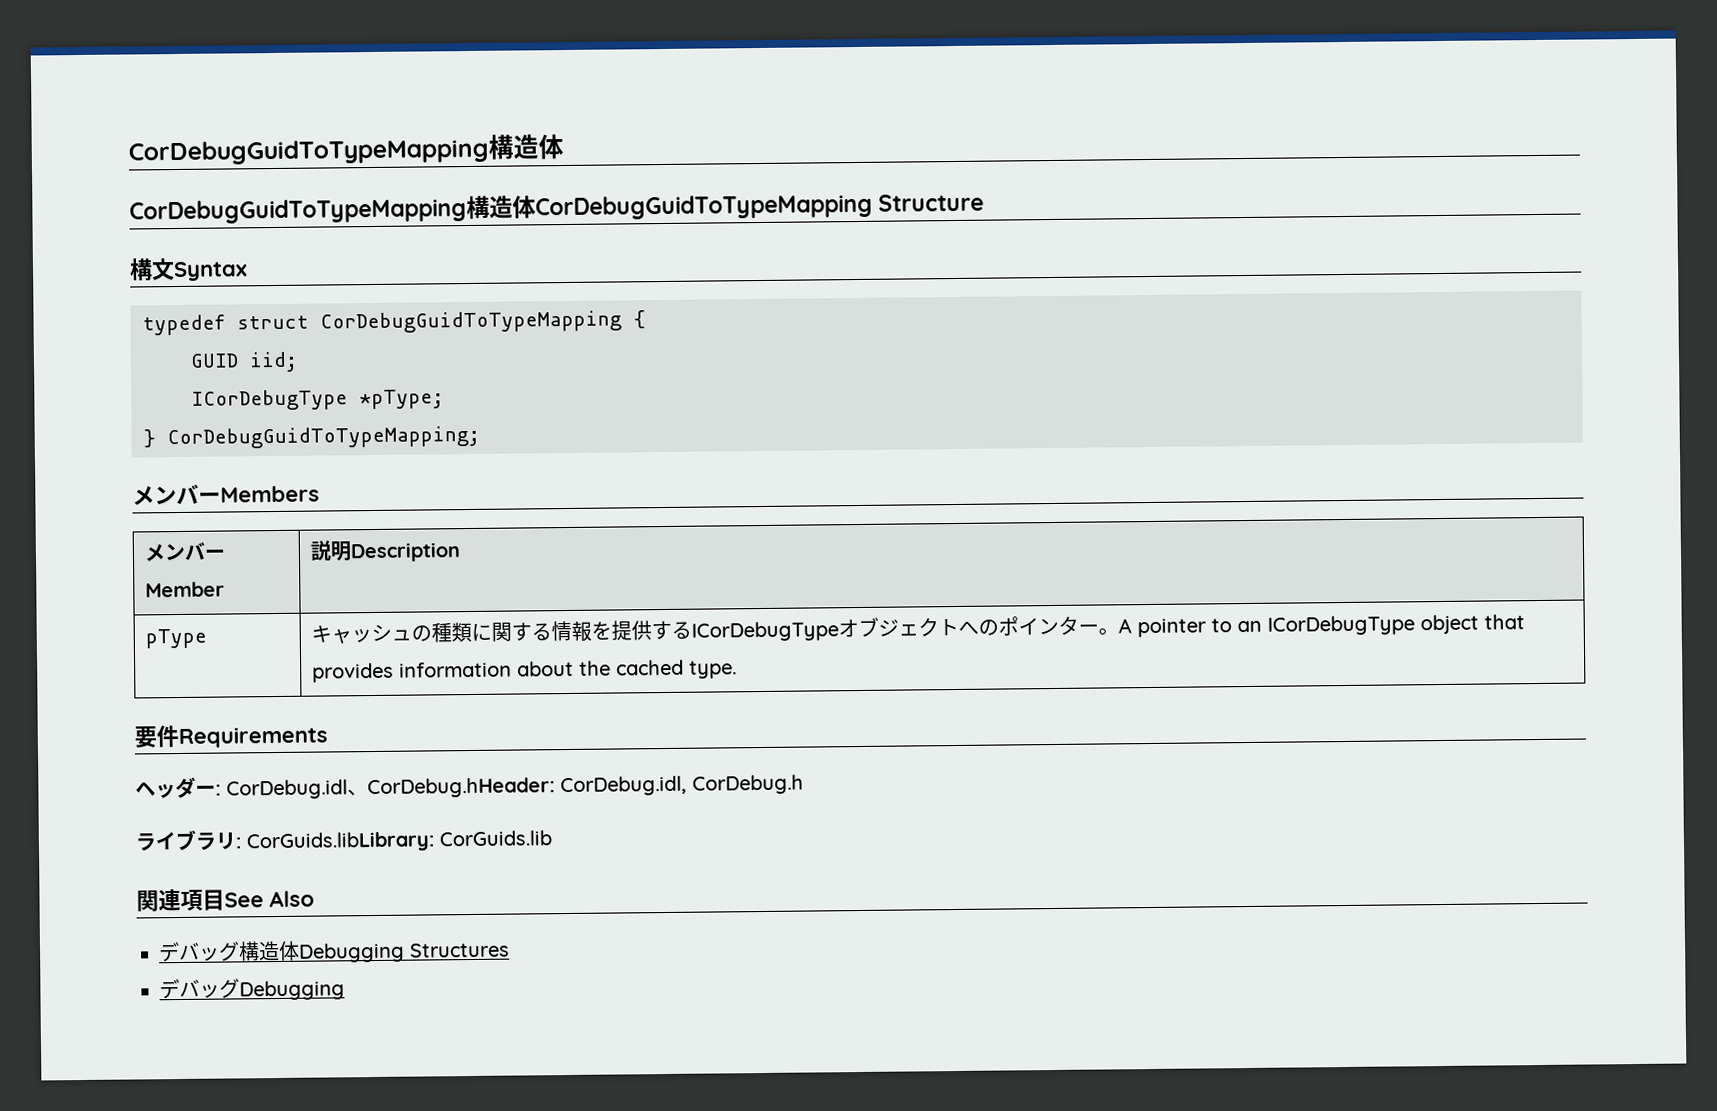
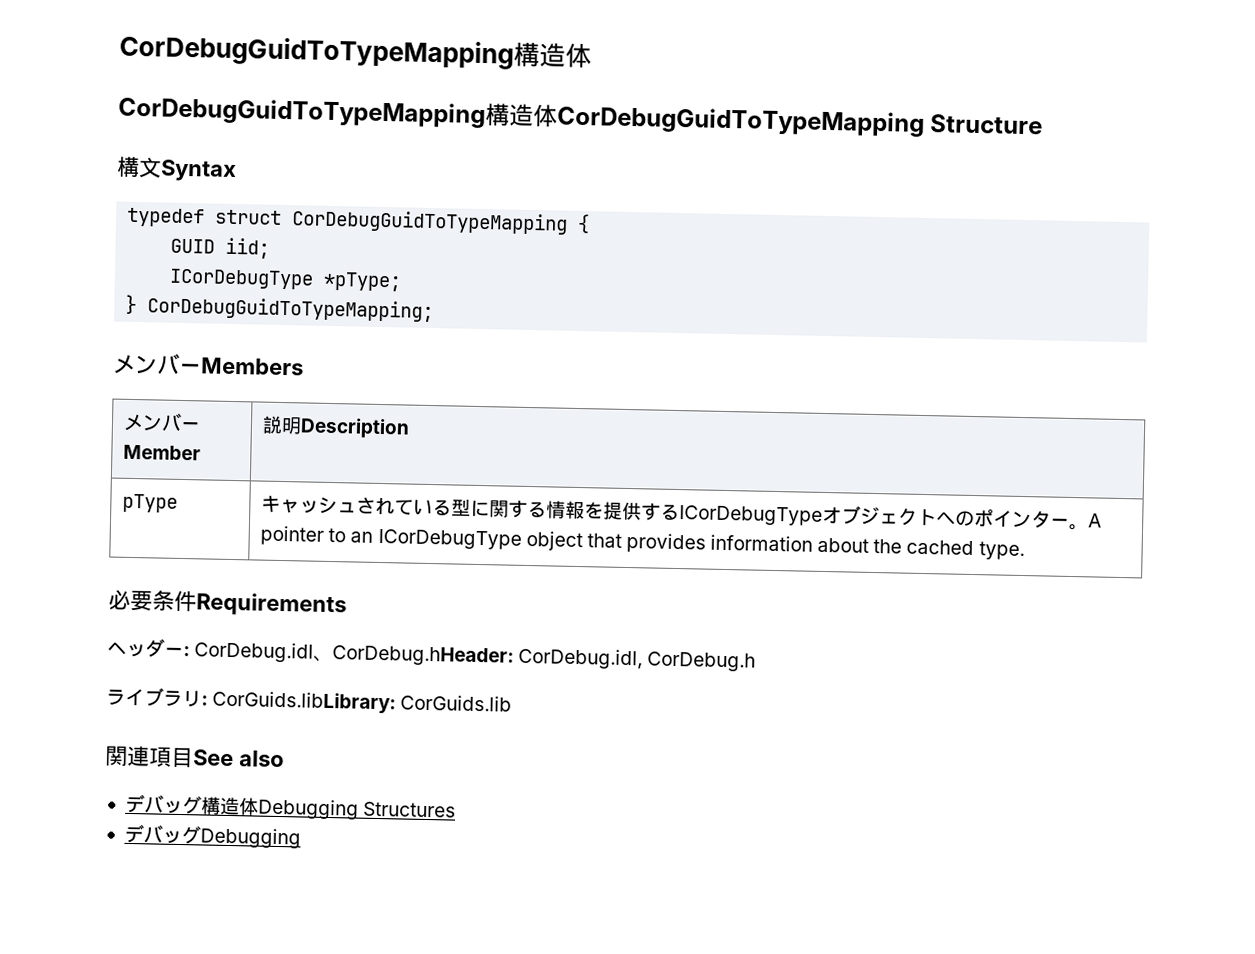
- pType | キャッシュの種類に関する情報を提供するICorDebugTypeオブジェクトへのポインター。A pointer to an ICorDebugType object that provides information about the cached type.
+ pType | キャッシュされている型に関する情報を提供するICorDebugTypeオブジェクトへのポインター。A pointer to an ICorDebugType object that provides information about the cached type.
- 要件Requirements
+ 必要条件Requirements
- 関連項目See Also
+ 関連項目See also

